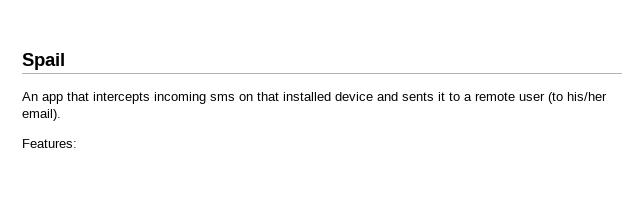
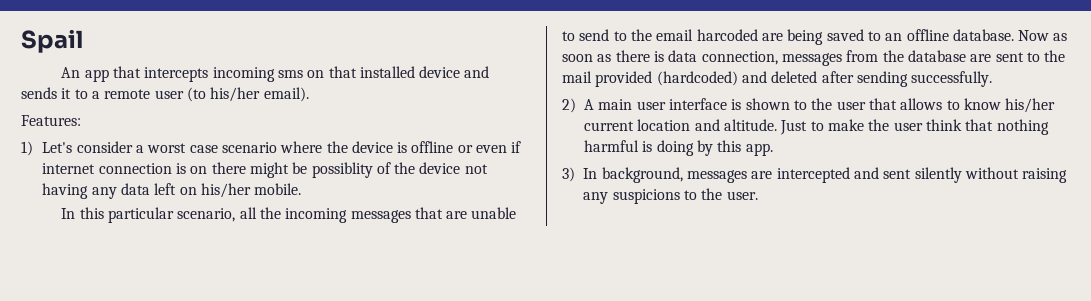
- An app that intercepts incoming sms on that installed device and sents it to a remote user (to his/her email).
+ An app that intercepts incoming sms on that installed device and sends it to a remote user (to his/her email).
+ 1) Let's consider a worst case scenario where the device is offline or even if internet connection is on there might be possiblity of the device not having any data left on his/her mobile.
+ In this particular scenario, all the incoming messages that are unable to send to the email harcoded are being saved to an offline database. Now as soon as there is data connection, messages from the database are sent to the mail provided (hardcoded) and deleted after sending successfully.
+ 2) A main user interface is shown to the user that allows to know his/her current location and altitude. Just to make the user think that nothing harmful is doing by this app.
+ 3) In background, messages are intercepted and sent silently without raising any suspicions to the user.

